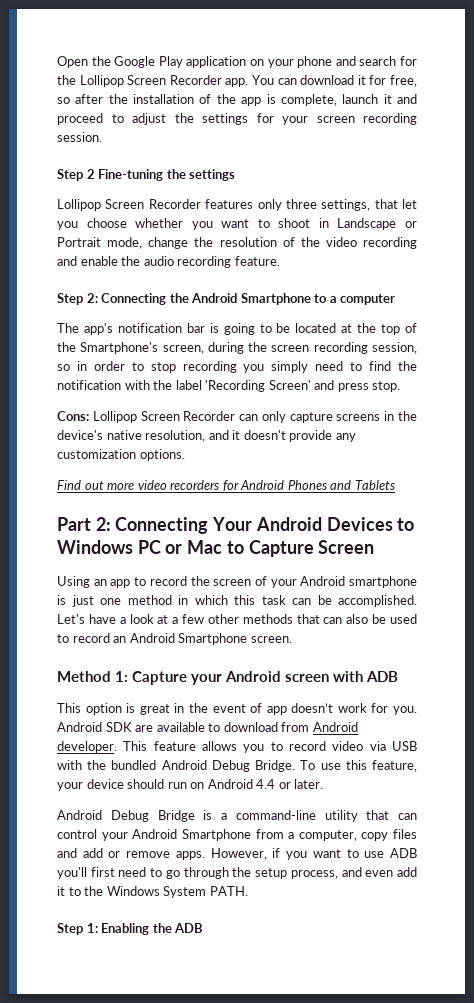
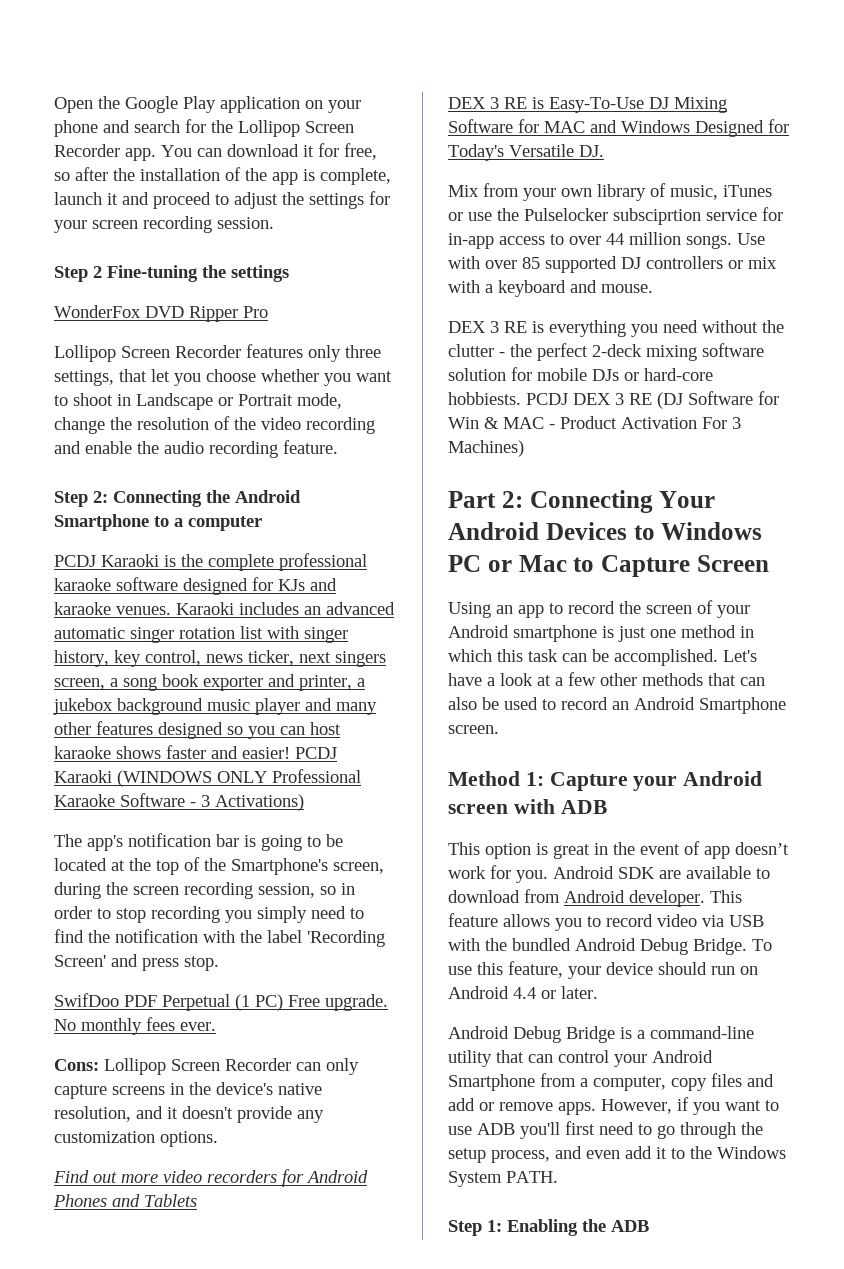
+ WonderFox DVD Ripper Pro
+ PCDJ Karaoki is the complete professional karaoke software designed for KJs and karaoke venues. Karaoki includes an advanced automatic singer rotation list with singer history, key control, news ticker, next singers screen, a song book exporter and printer, a jukebox background music player and many other features designed so you can host karaoke shows faster and easier! PCDJ Karaoki (WINDOWS ONLY Professional Karaoke Software - 3 Activations)
+ SwifDoo PDF Perpetual (1 PC) Free upgrade. No monthly fees ever.
+ DEX 3 RE is Easy-To-Use DJ Mixing Software for MAC and Windows Designed for Today's Versatile DJ.
+ Mix from your own library of music, iTunes or use the Pulselocker subsciprtion service for in-app access to over 44 million songs. Use with over 85 supported DJ controllers or mix with a keyboard and mouse.
+ DEX 3 RE is everything you need without the clutter - the perfect 2-deck mixing software solution for mobile DJs or hard-core hobbiests. PCDJ DEX 3 RE (DJ Software for Win & MAC - Product Activation For 3 Machines)

